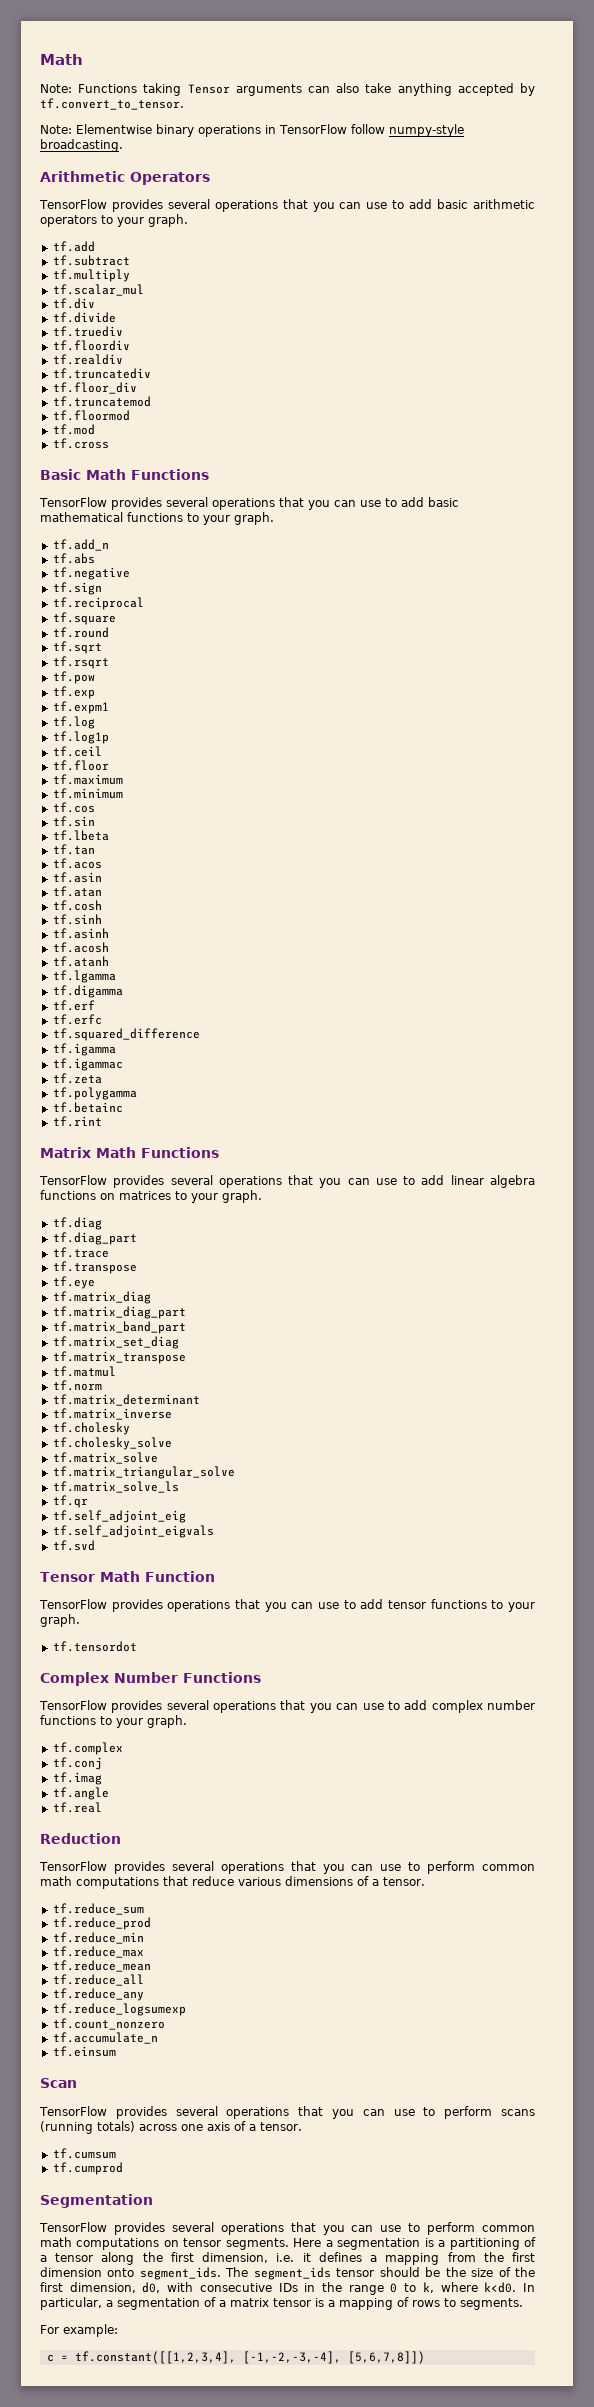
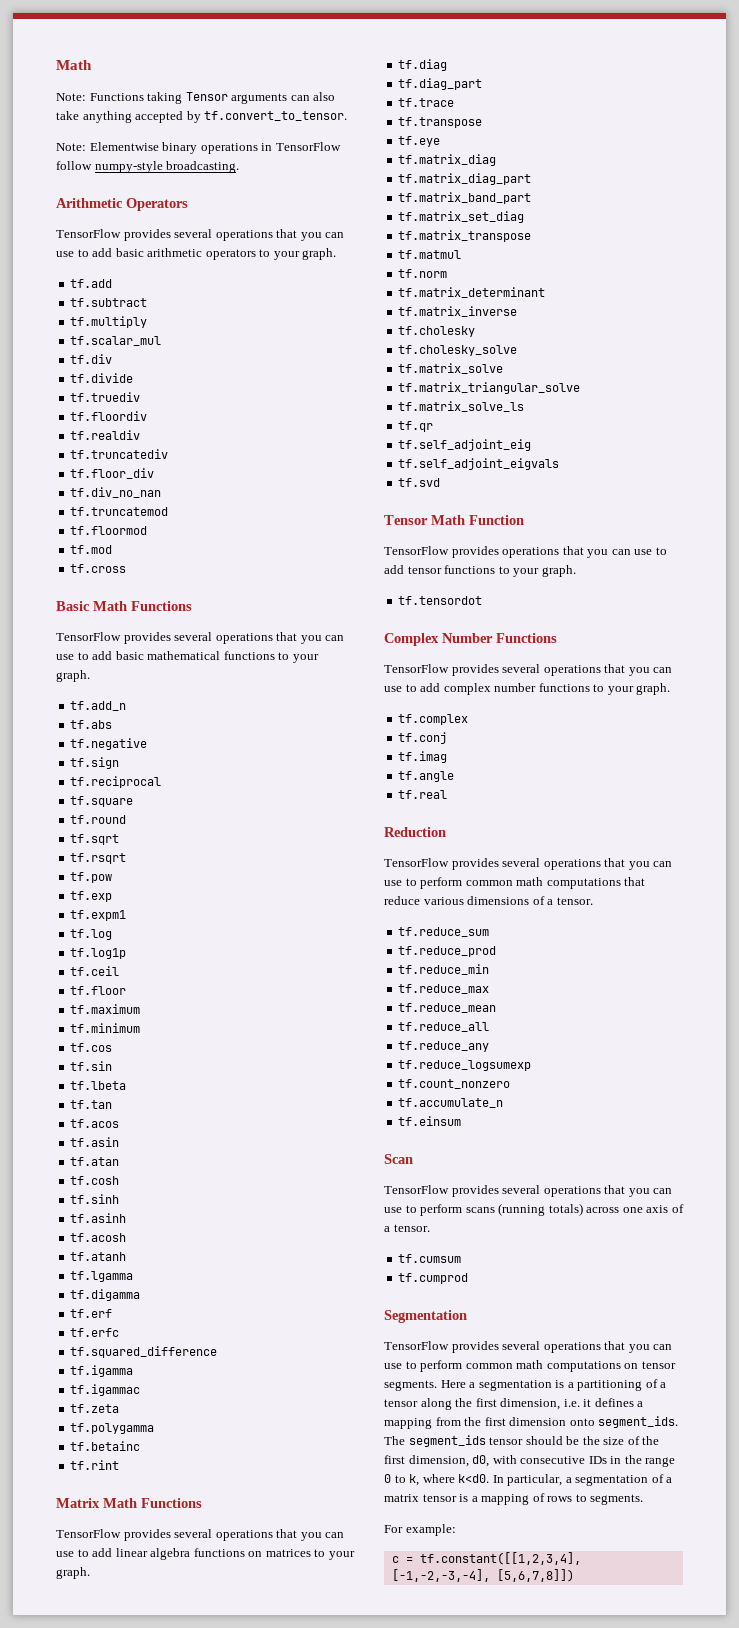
+ tf.div_no_nan

